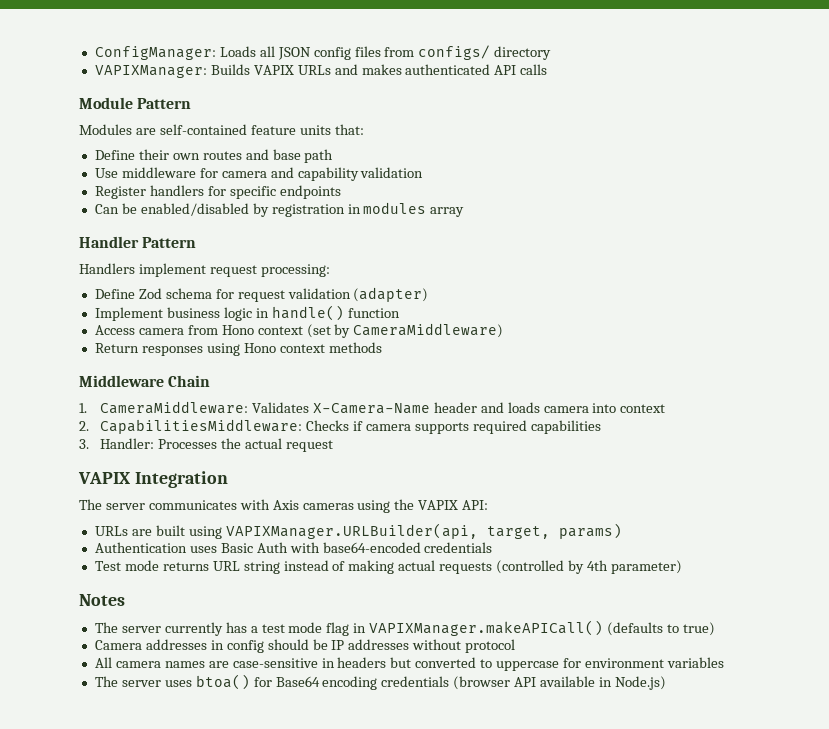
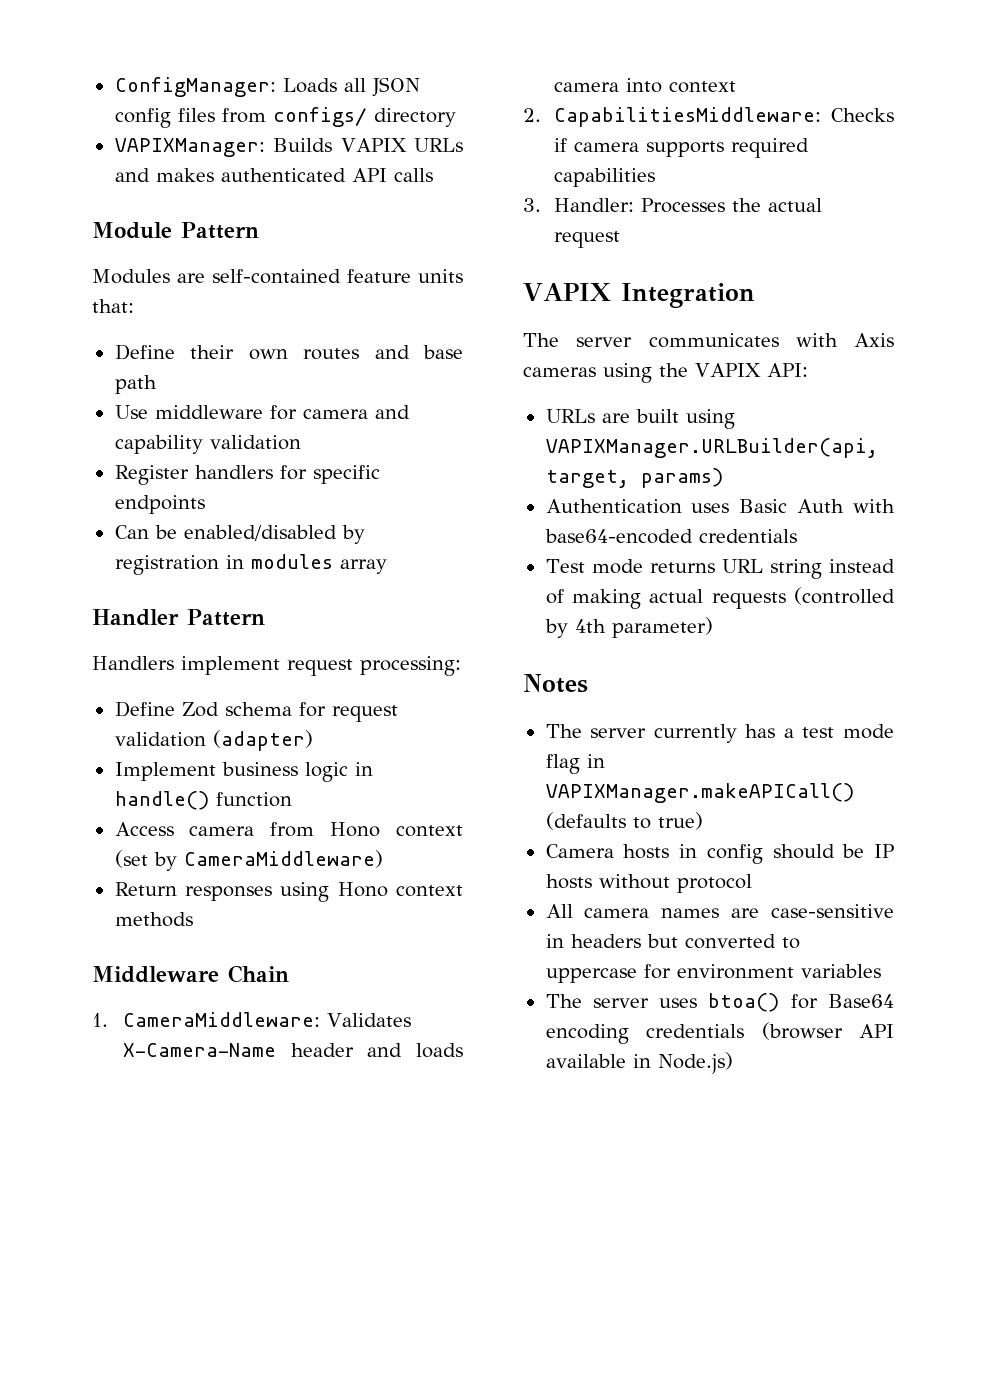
- Camera addresses in config should be IP addresses without protocol
+ Camera hosts in config should be IP hosts without protocol

